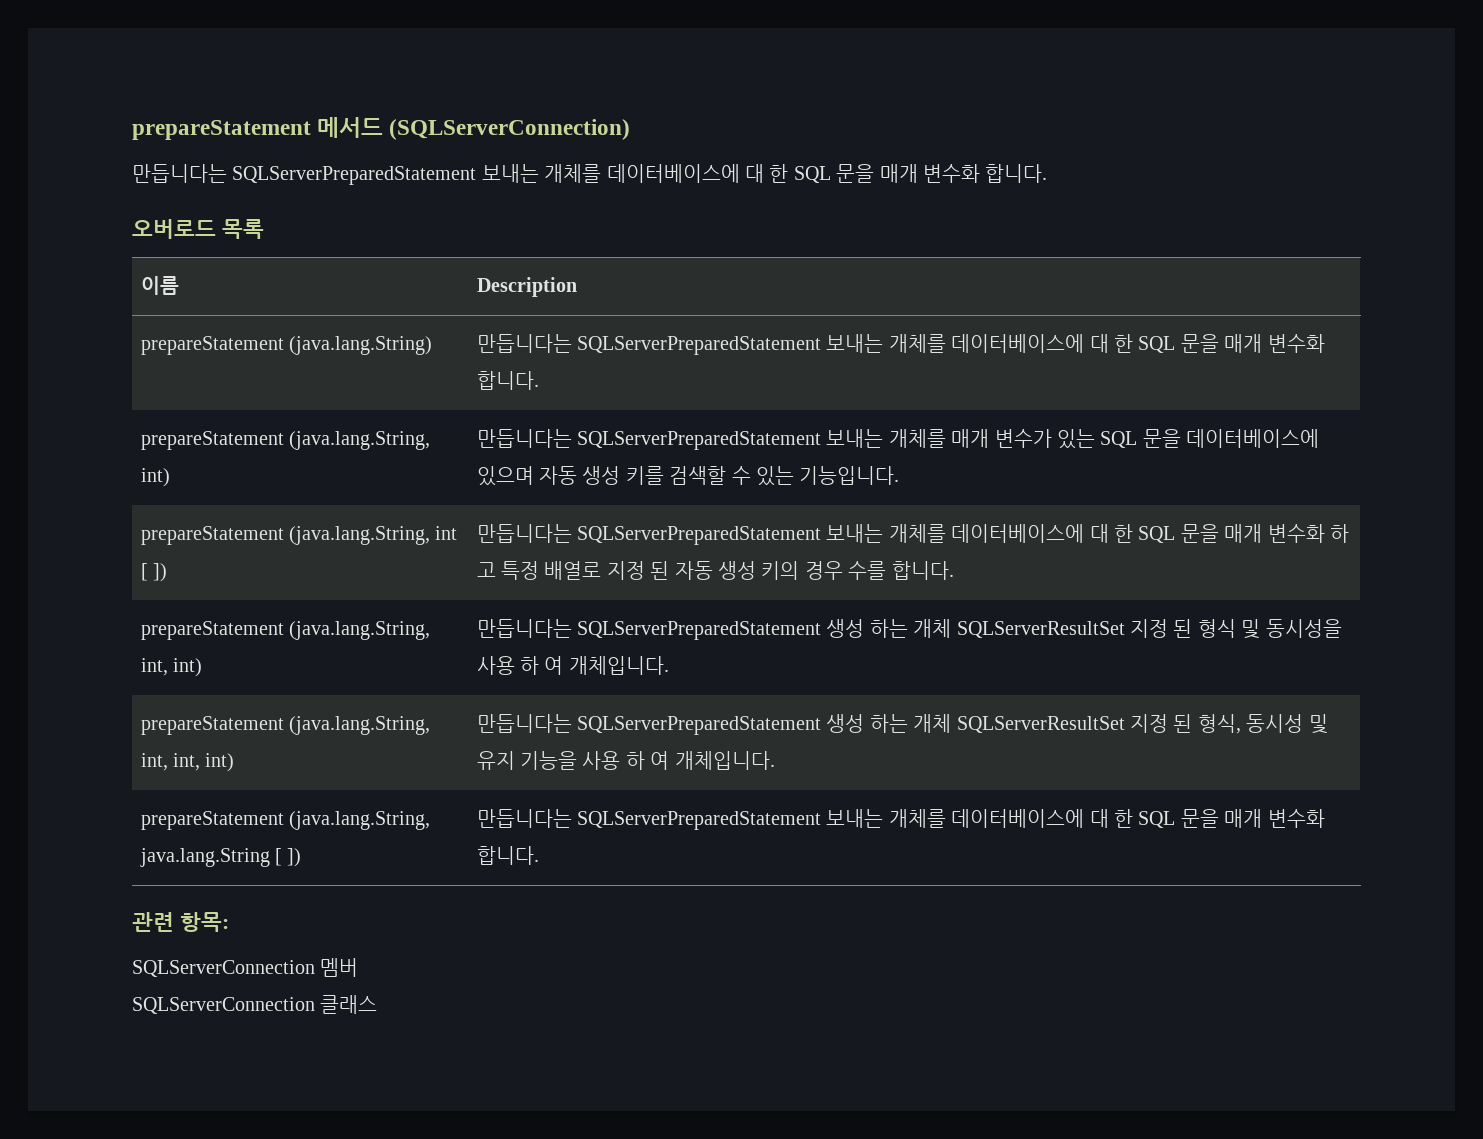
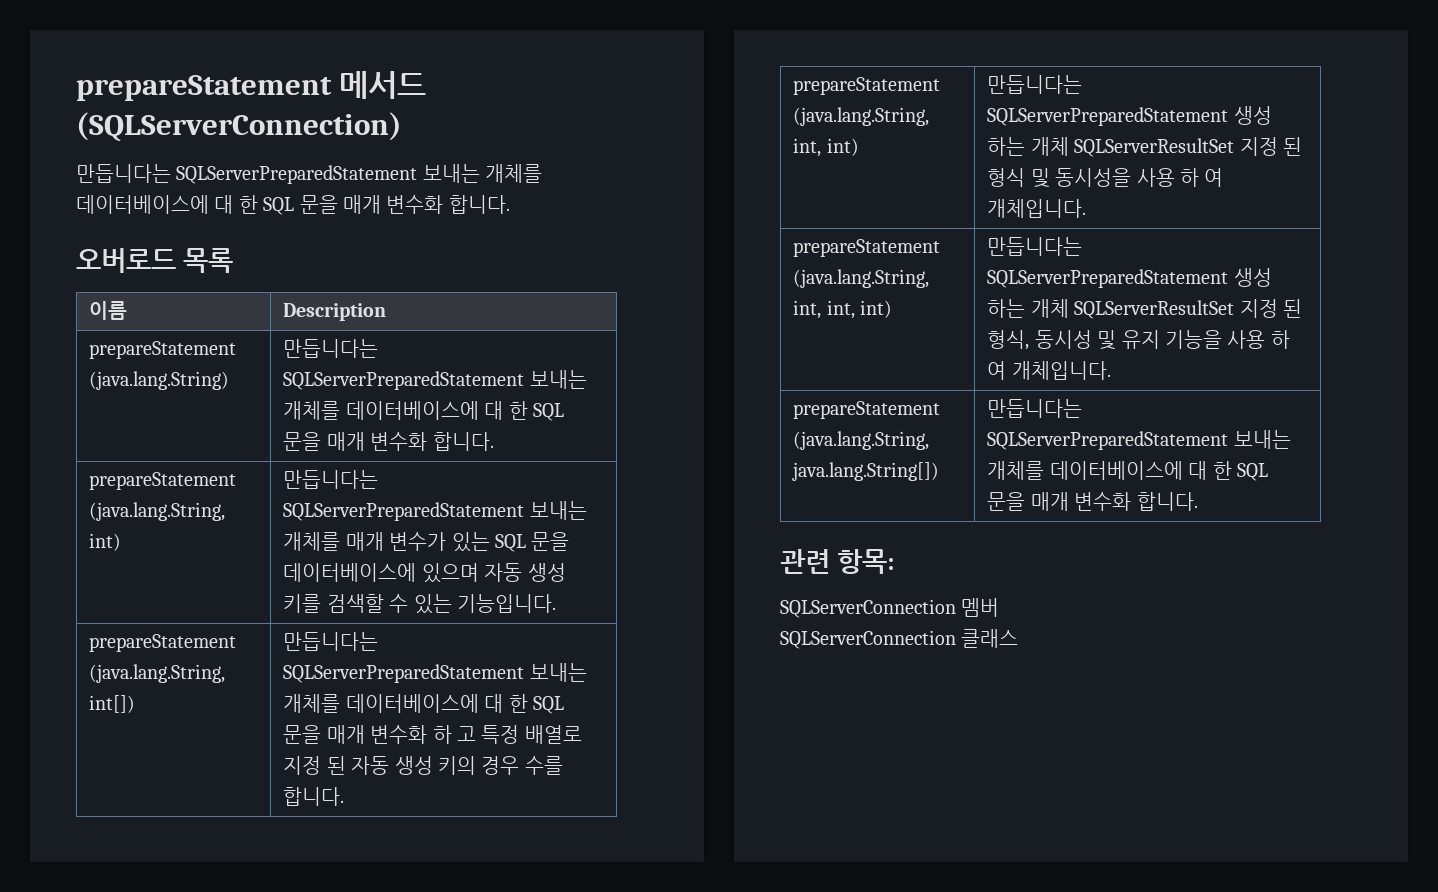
- prepareStatement (java.lang.String, int [ ]) | 만듭니다는 SQLServerPreparedStatement 보내는 개체를 데이터베이스에 대 한 SQL 문을 매개 변수화 하 고 특정 배열로 지정 된 자동 생성 키의 경우 수를 합니다.
+ prepareStatement (java.lang.String, int[]) | 만듭니다는 SQLServerPreparedStatement 보내는 개체를 데이터베이스에 대 한 SQL 문을 매개 변수화 하 고 특정 배열로 지정 된 자동 생성 키의 경우 수를 합니다.
- prepareStatement (java.lang.String, java.lang.String [ ]) | 만듭니다는 SQLServerPreparedStatement 보내는 개체를 데이터베이스에 대 한 SQL 문을 매개 변수화 합니다.
+ prepareStatement (java.lang.String, java.lang.String[]) | 만듭니다는 SQLServerPreparedStatement 보내는 개체를 데이터베이스에 대 한 SQL 문을 매개 변수화 합니다.

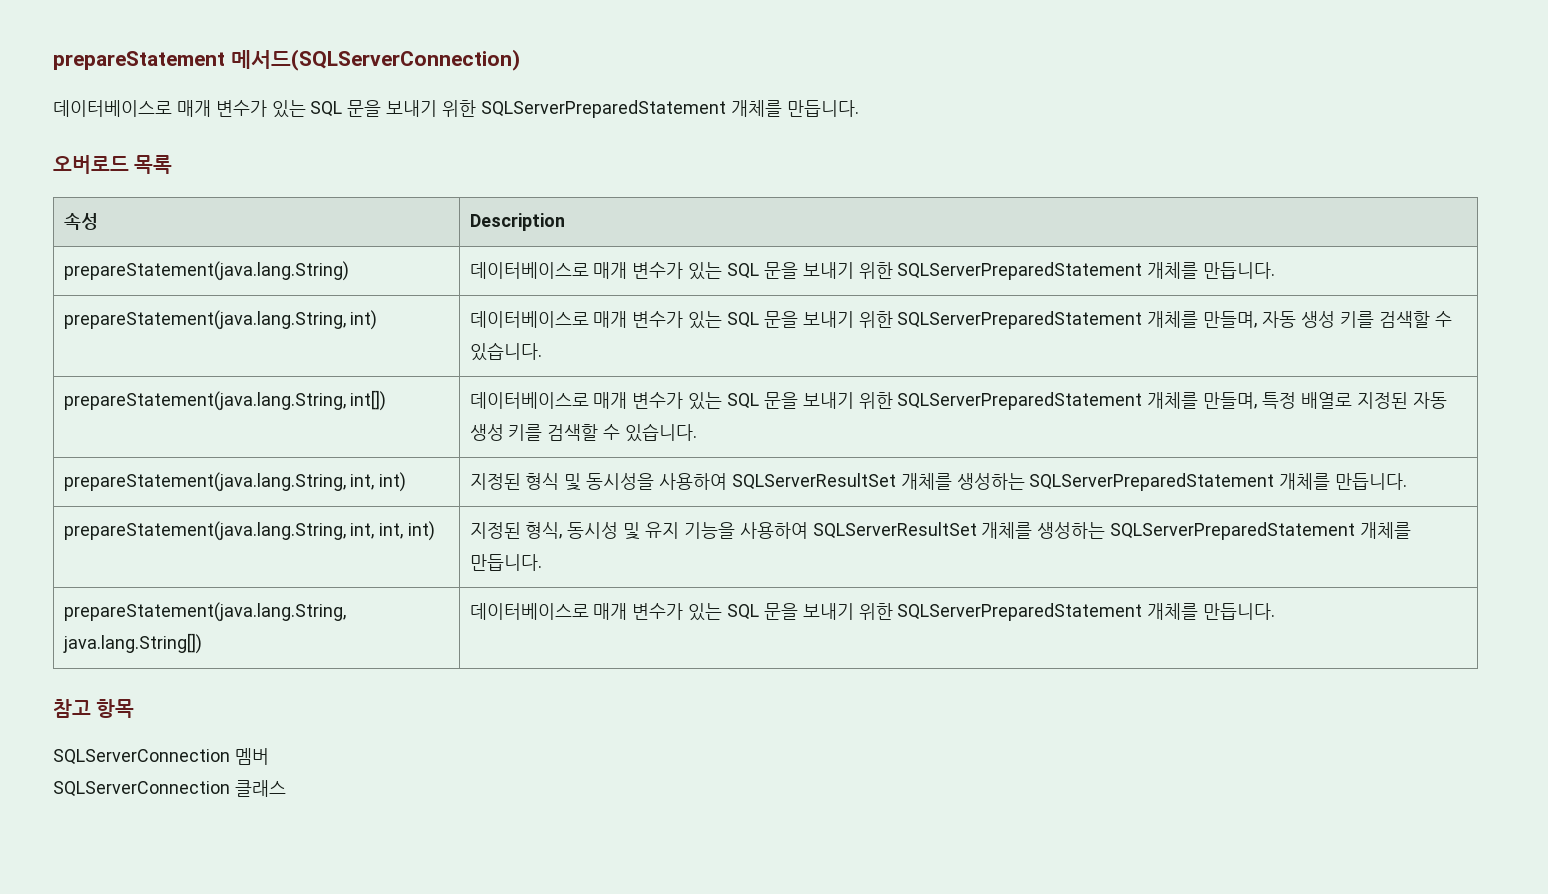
- prepareStatement 메서드 (SQLServerConnection)
- 만듭니다는 SQLServerPreparedStatement 보내는 개체를 데이터베이스에 대 한 SQL 문을 매개 변수화 합니다.
+ prepareStatement 메서드(SQLServerConnection)
+ 데이터베이스로 매개 변수가 있는 SQL 문을 보내기 위한 SQLServerPreparedStatement 개체를 만듭니다.
  오버로드 목록
- 이름 | Description
- prepareStatement (java.lang.String) | 만듭니다는 SQLServerPreparedStatement 보내는 개체를 데이터베이스에 대 한 SQL 문을 매개 변수화 합니다.
- prepareStatement (java.lang.String, int) | 만듭니다는 SQLServerPreparedStatement 보내는 개체를 매개 변수가 있는 SQL 문을 데이터베이스에 있으며 자동 생성 키를 검색할 수 있는 기능입니다.
- prepareStatement (java.lang.String, int[]) | 만듭니다는 SQLServerPreparedStatement 보내는 개체를 데이터베이스에 대 한 SQL 문을 매개 변수화 하 고 특정 배열로 지정 된 자동 생성 키의 경우 수를 합니다.
- prepareStatement (java.lang.String, int, int) | 만듭니다는 SQLServerPreparedStatement 생성 하는 개체 SQLServerResultSet 지정 된 형식 및 동시성을 사용 하 여 개체입니다.
- prepareStatement (java.lang.String, int, int, int) | 만듭니다는 SQLServerPreparedStatement 생성 하는 개체 SQLServerResultSet 지정 된 형식, 동시성 및 유지 기능을 사용 하 여 개체입니다.
- prepareStatement (java.lang.String, java.lang.String[]) | 만듭니다는 SQLServerPreparedStatement 보내는 개체를 데이터베이스에 대 한 SQL 문을 매개 변수화 합니다.
- 관련 항목:
+ 속성 | Description
+ prepareStatement(java.lang.String) | 데이터베이스로 매개 변수가 있는 SQL 문을 보내기 위한 SQLServerPreparedStatement 개체를 만듭니다.
+ prepareStatement(java.lang.String, int) | 데이터베이스로 매개 변수가 있는 SQL 문을 보내기 위한 SQLServerPreparedStatement 개체를 만들며, 자동 생성 키를 검색할 수 있습니다.
+ prepareStatement(java.lang.String, int[]) | 데이터베이스로 매개 변수가 있는 SQL 문을 보내기 위한 SQLServerPreparedStatement 개체를 만들며, 특정 배열로 지정된 자동 생성 키를 검색할 수 있습니다.
+ prepareStatement(java.lang.String, int, int) | 지정된 형식 및 동시성을 사용하여 SQLServerResultSet 개체를 생성하는 SQLServerPreparedStatement 개체를 만듭니다.
+ prepareStatement(java.lang.String, int, int, int) | 지정된 형식, 동시성 및 유지 기능을 사용하여 SQLServerResultSet 개체를 생성하는 SQLServerPreparedStatement 개체를 만듭니다.
+ prepareStatement(java.lang.String, java.lang.String[]) | 데이터베이스로 매개 변수가 있는 SQL 문을 보내기 위한 SQLServerPreparedStatement 개체를 만듭니다.
+ 참고 항목

